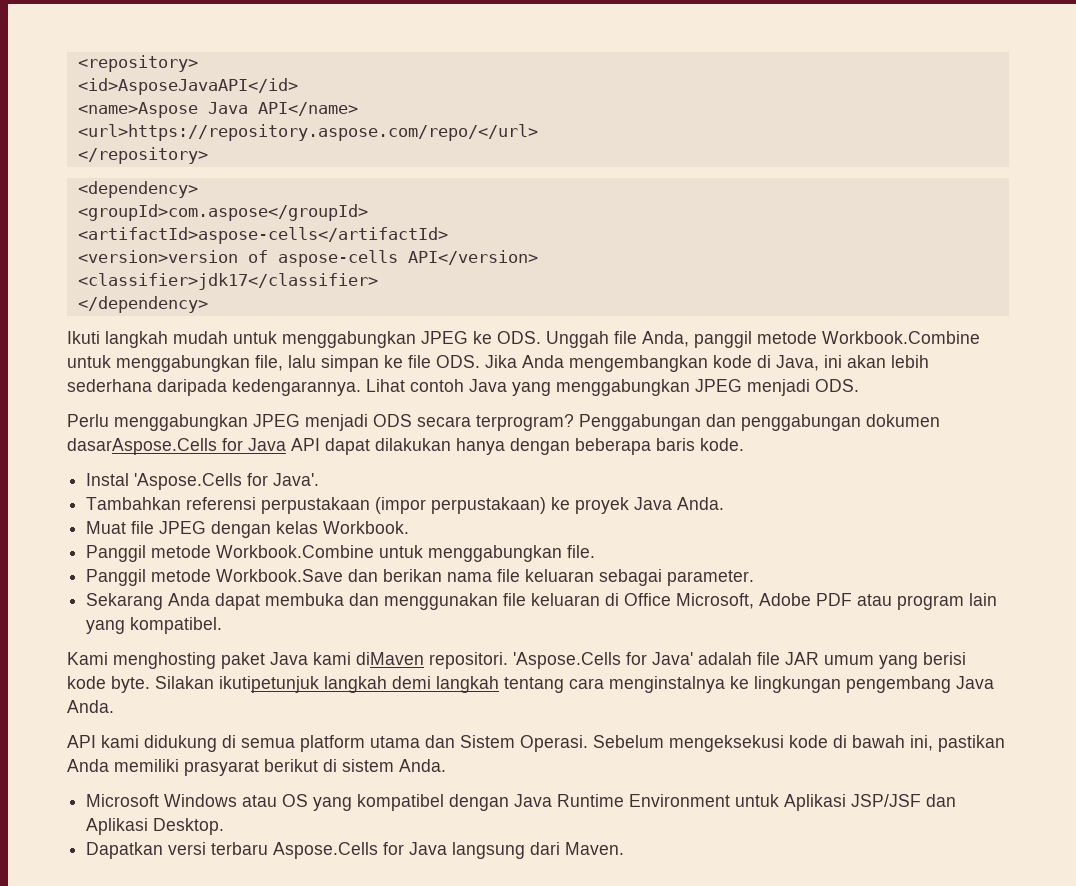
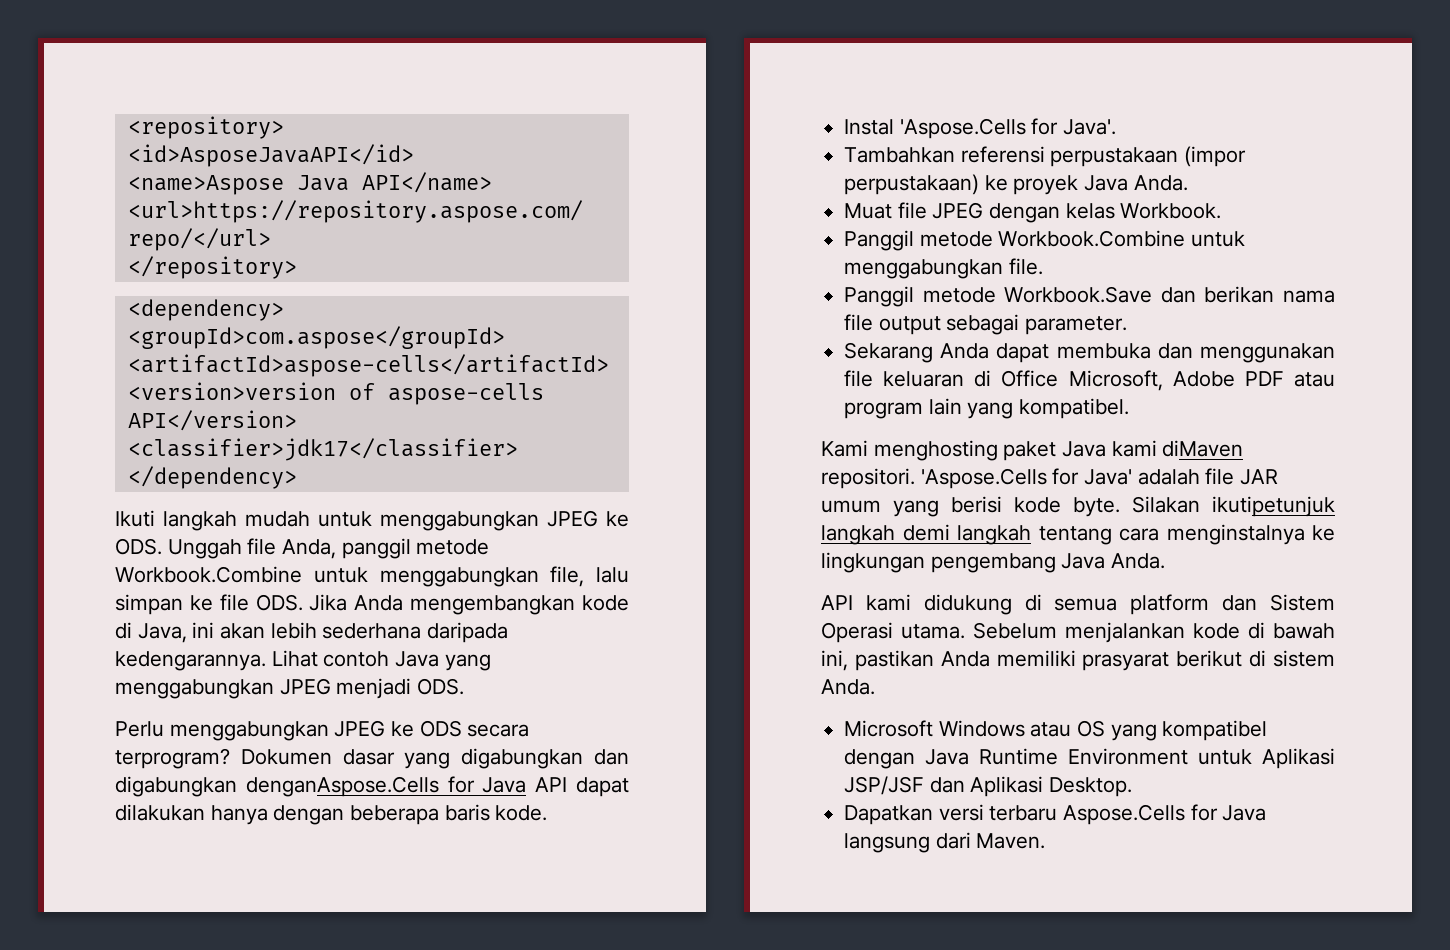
- Perlu menggabungkan JPEG menjadi ODS secara terprogram?
+ Perlu menggabungkan JPEG ke ODS secara terprogram?
- Penggabungan dan penggabungan dokumen dasarAspose.Cells for Java API dapat dilakukan hanya dengan beberapa baris kode.
+ Dokumen dasar yang digabungkan dan digabungkan denganAspose.Cells for Java API dapat dilakukan hanya dengan beberapa baris kode.
- Panggil metode Workbook.Save dan berikan nama file keluaran sebagai parameter.
+ Panggil metode Workbook.Save dan berikan nama file output sebagai parameter.
- API kami didukung di semua platform utama dan Sistem Operasi. Sebelum mengeksekusi kode di bawah ini, pastikan Anda memiliki prasyarat berikut di sistem Anda.
+ API kami didukung di semua platform dan Sistem Operasi utama. Sebelum menjalankan kode di bawah ini, pastikan Anda memiliki prasyarat berikut di sistem Anda.

